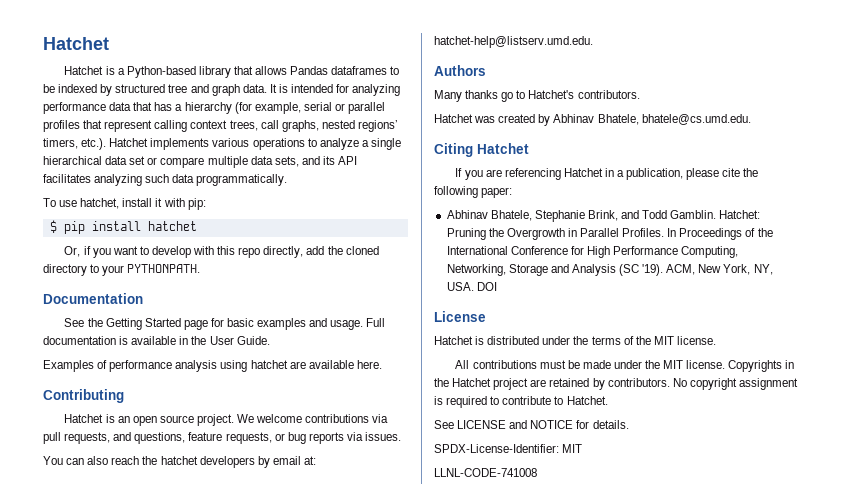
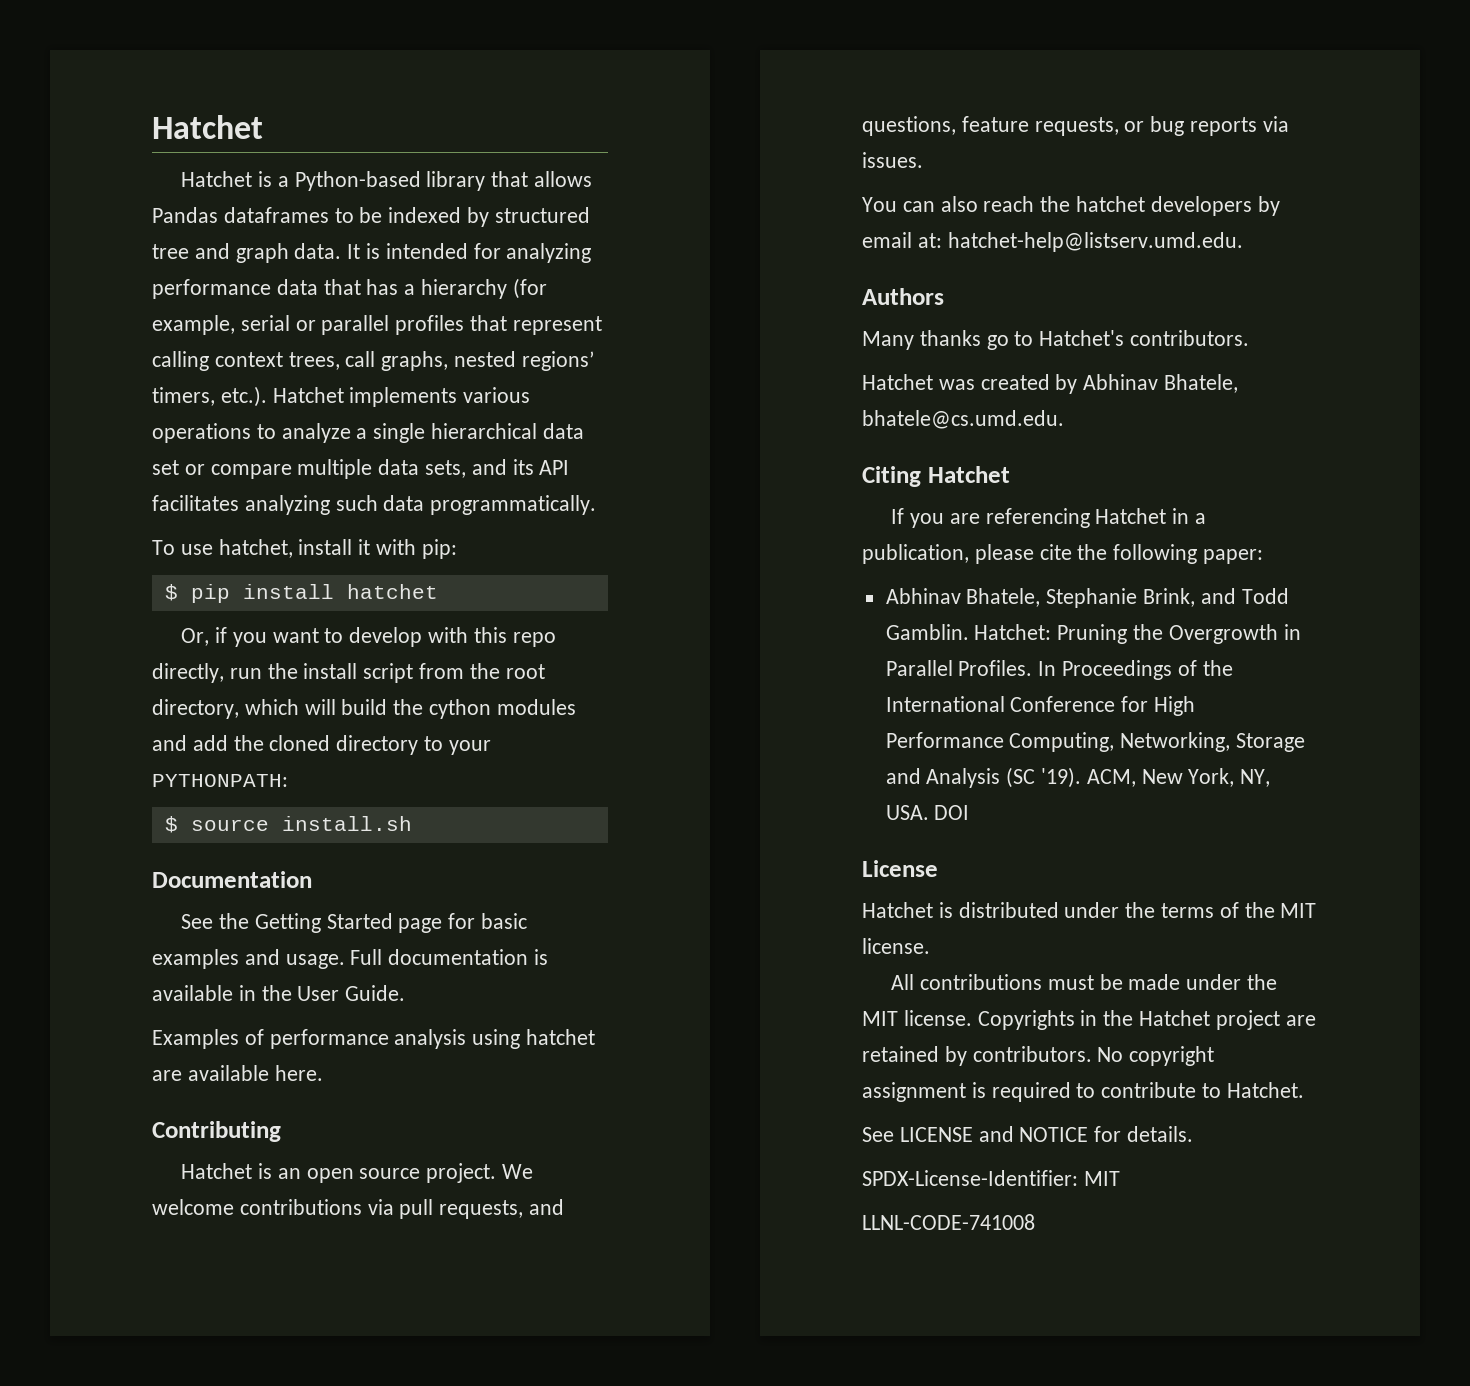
- Or, if you want to develop with this repo directly, add the cloned directory to your PYTHONPATH.
+ Or, if you want to develop with this repo directly, run the install script from the root directory, which will build the cython modules and add the cloned directory to your PYTHONPATH:
+ $ source install.sh

